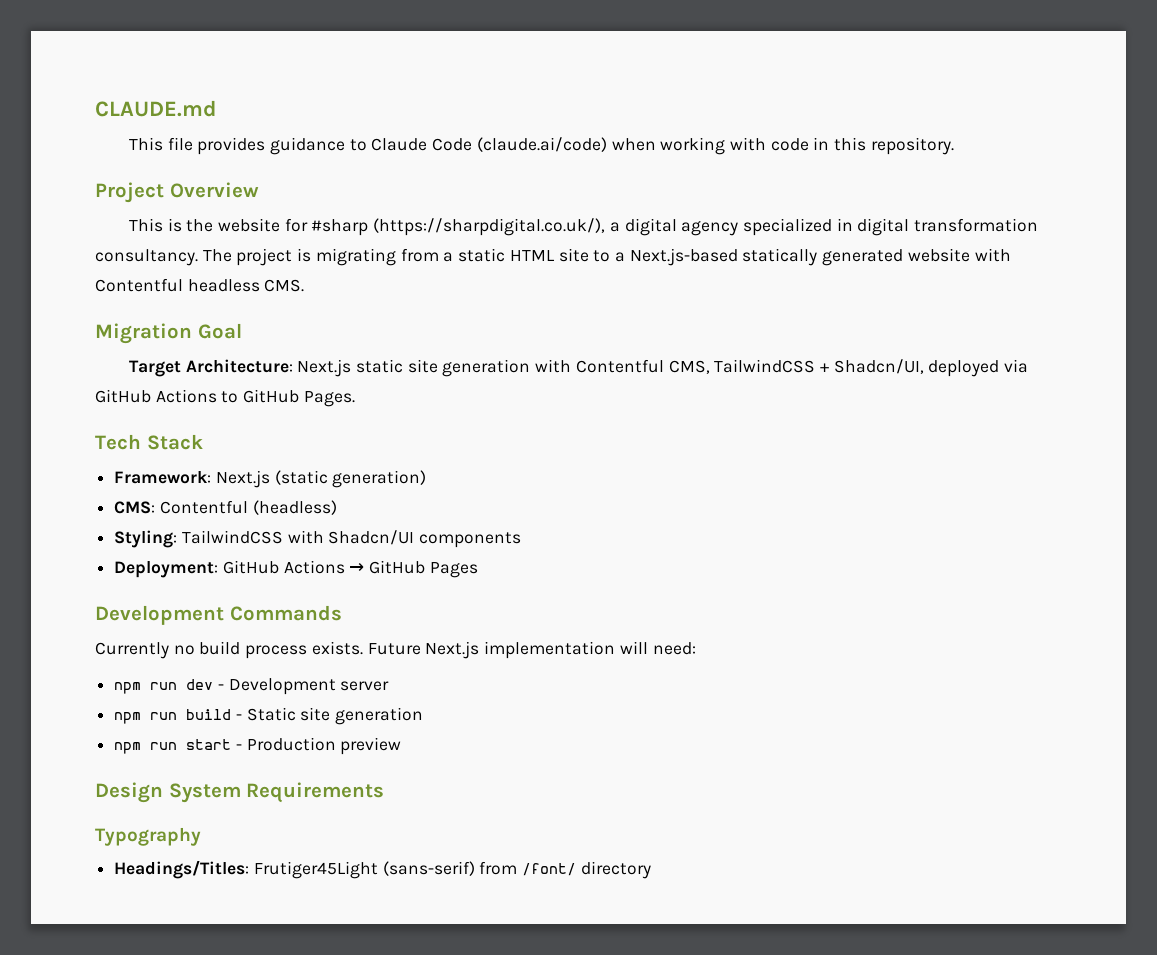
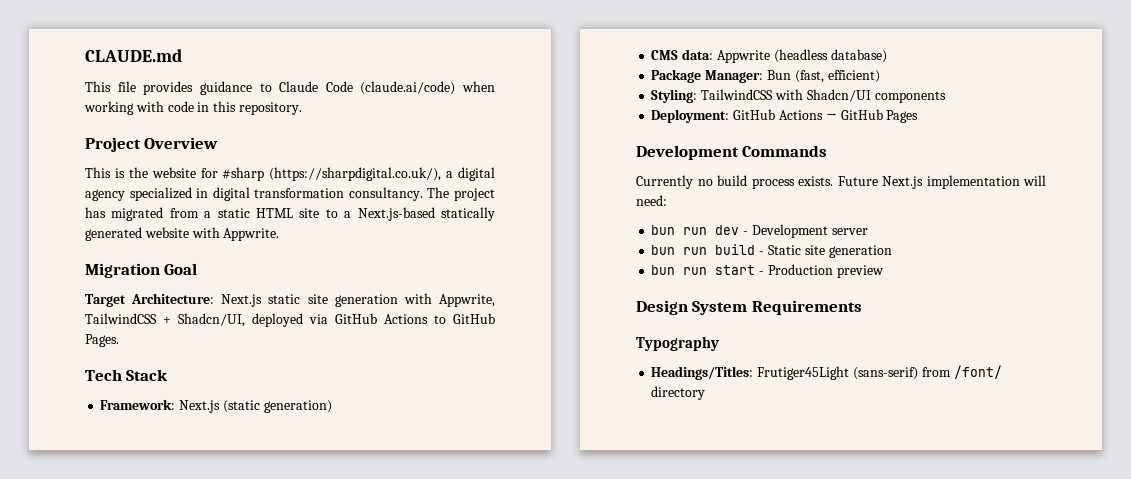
- The project is migrating from a static HTML site to a Next.js-based statically generated website with Contentful headless CMS.
+ The project has migrated from a static HTML site to a Next.js-based statically generated website with Appwrite.
- Target Architecture: Next.js static site generation with Contentful CMS, TailwindCSS + Shadcn/UI, deployed via GitHub Actions to GitHub Pages.
+ Target Architecture: Next.js static site generation with Appwrite, TailwindCSS + Shadcn/UI, deployed via GitHub Actions to GitHub Pages.
- CMS: Contentful (headless)
+ CMS data: Appwrite (headless database)
+ Package Manager: Bun (fast, efficient)
- npm run dev - Development server
+ bun run dev - Development server
- npm run build - Static site generation
+ bun run build - Static site generation
- npm run start - Production preview
+ bun run start - Production preview

